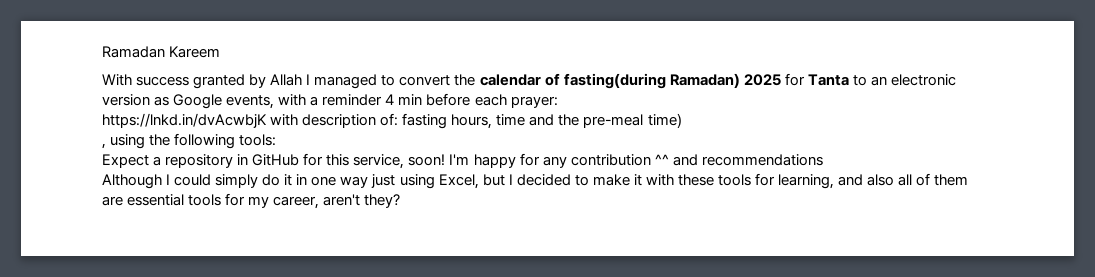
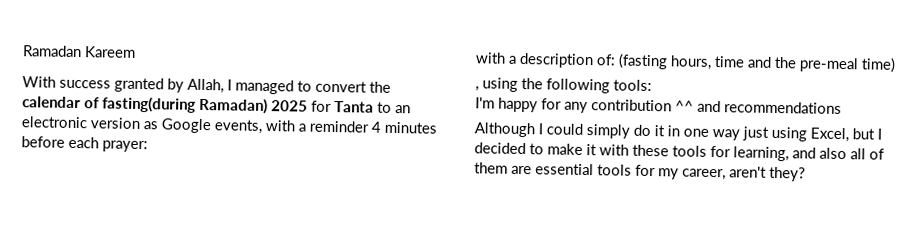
- With success granted by Allah I managed to convert the calendar of fasting(during Ramadan) 2025 for Tanta to an electronic version as Google events, with a reminder 4 min before each prayer:
+ With success granted by Allah, I managed to convert the calendar of fasting(during Ramadan) 2025 for Tanta to an electronic version as Google events, with a reminder 4 minutes before each prayer:
- https://lnkd.in/dvAcwbjK with description of: fasting hours, time and the pre-meal time)
+ with a description of: (fasting hours, time and the pre-meal time)
- Expect a repository in GitHub for this service, soon!

